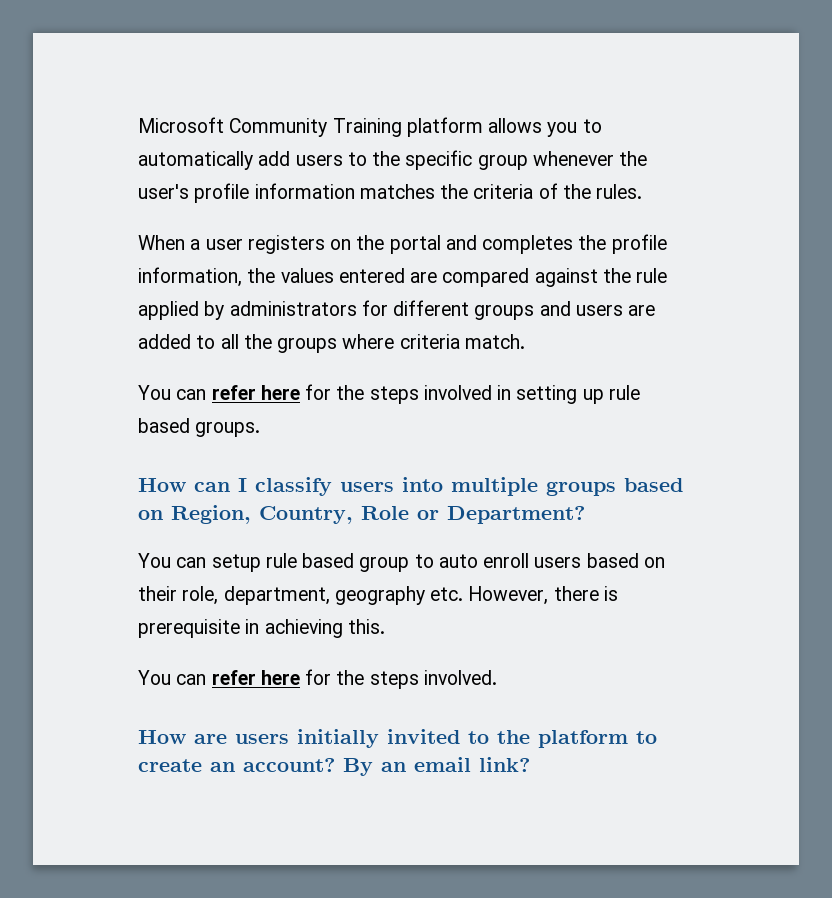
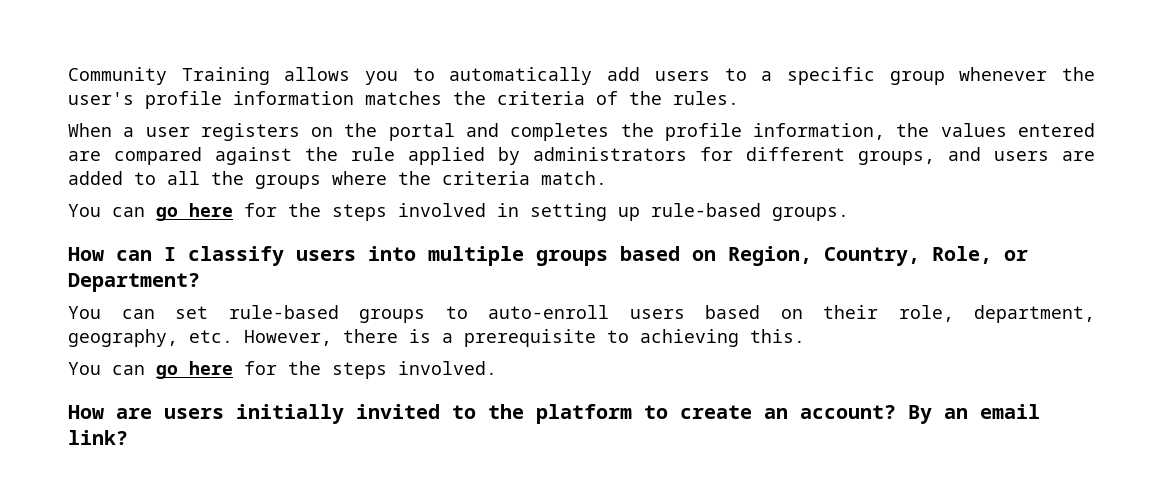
- Microsoft Community Training platform allows you to automatically add users to the specific group whenever the user's profile information matches the criteria of the rules.
+ Community Training allows you to automatically add users to a specific group whenever the user's profile information matches the criteria of the rules.
- When a user registers on the portal and completes the profile information, the values entered are compared against the rule applied by administrators for different groups and users are added to all the groups where criteria match.
+ When a user registers on the portal and completes the profile information, the values entered are compared against the rule applied by administrators for different groups, and users are added to all the groups where the criteria match.
- You can refer here for the steps involved in setting up rule based groups.
+ You can go here for the steps involved in setting up rule-based groups.
- How can I classify users into multiple groups based on Region, Country, Role or Department?
+ How can I classify users into multiple groups based on Region, Country, Role, or Department?
- You can setup rule based group to auto enroll users based on their role, department, geography etc. However, there is prerequisite in achieving this.
+ You can set rule-based groups to auto-enroll users based on their role, department, geography, etc. However, there is a prerequisite to achieving this.
- You can refer here for the steps involved.
+ You can go here for the steps involved.

